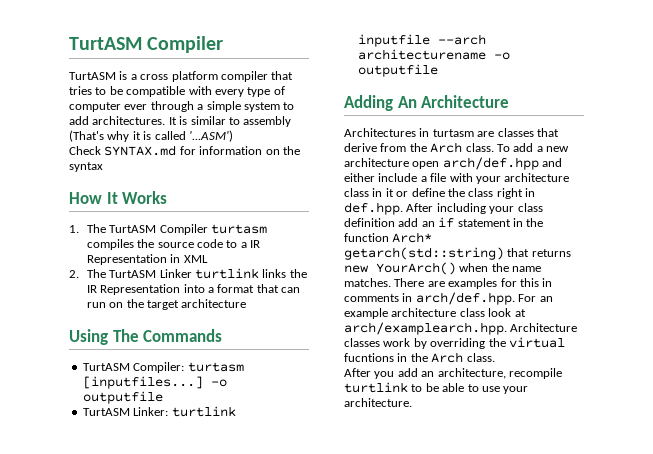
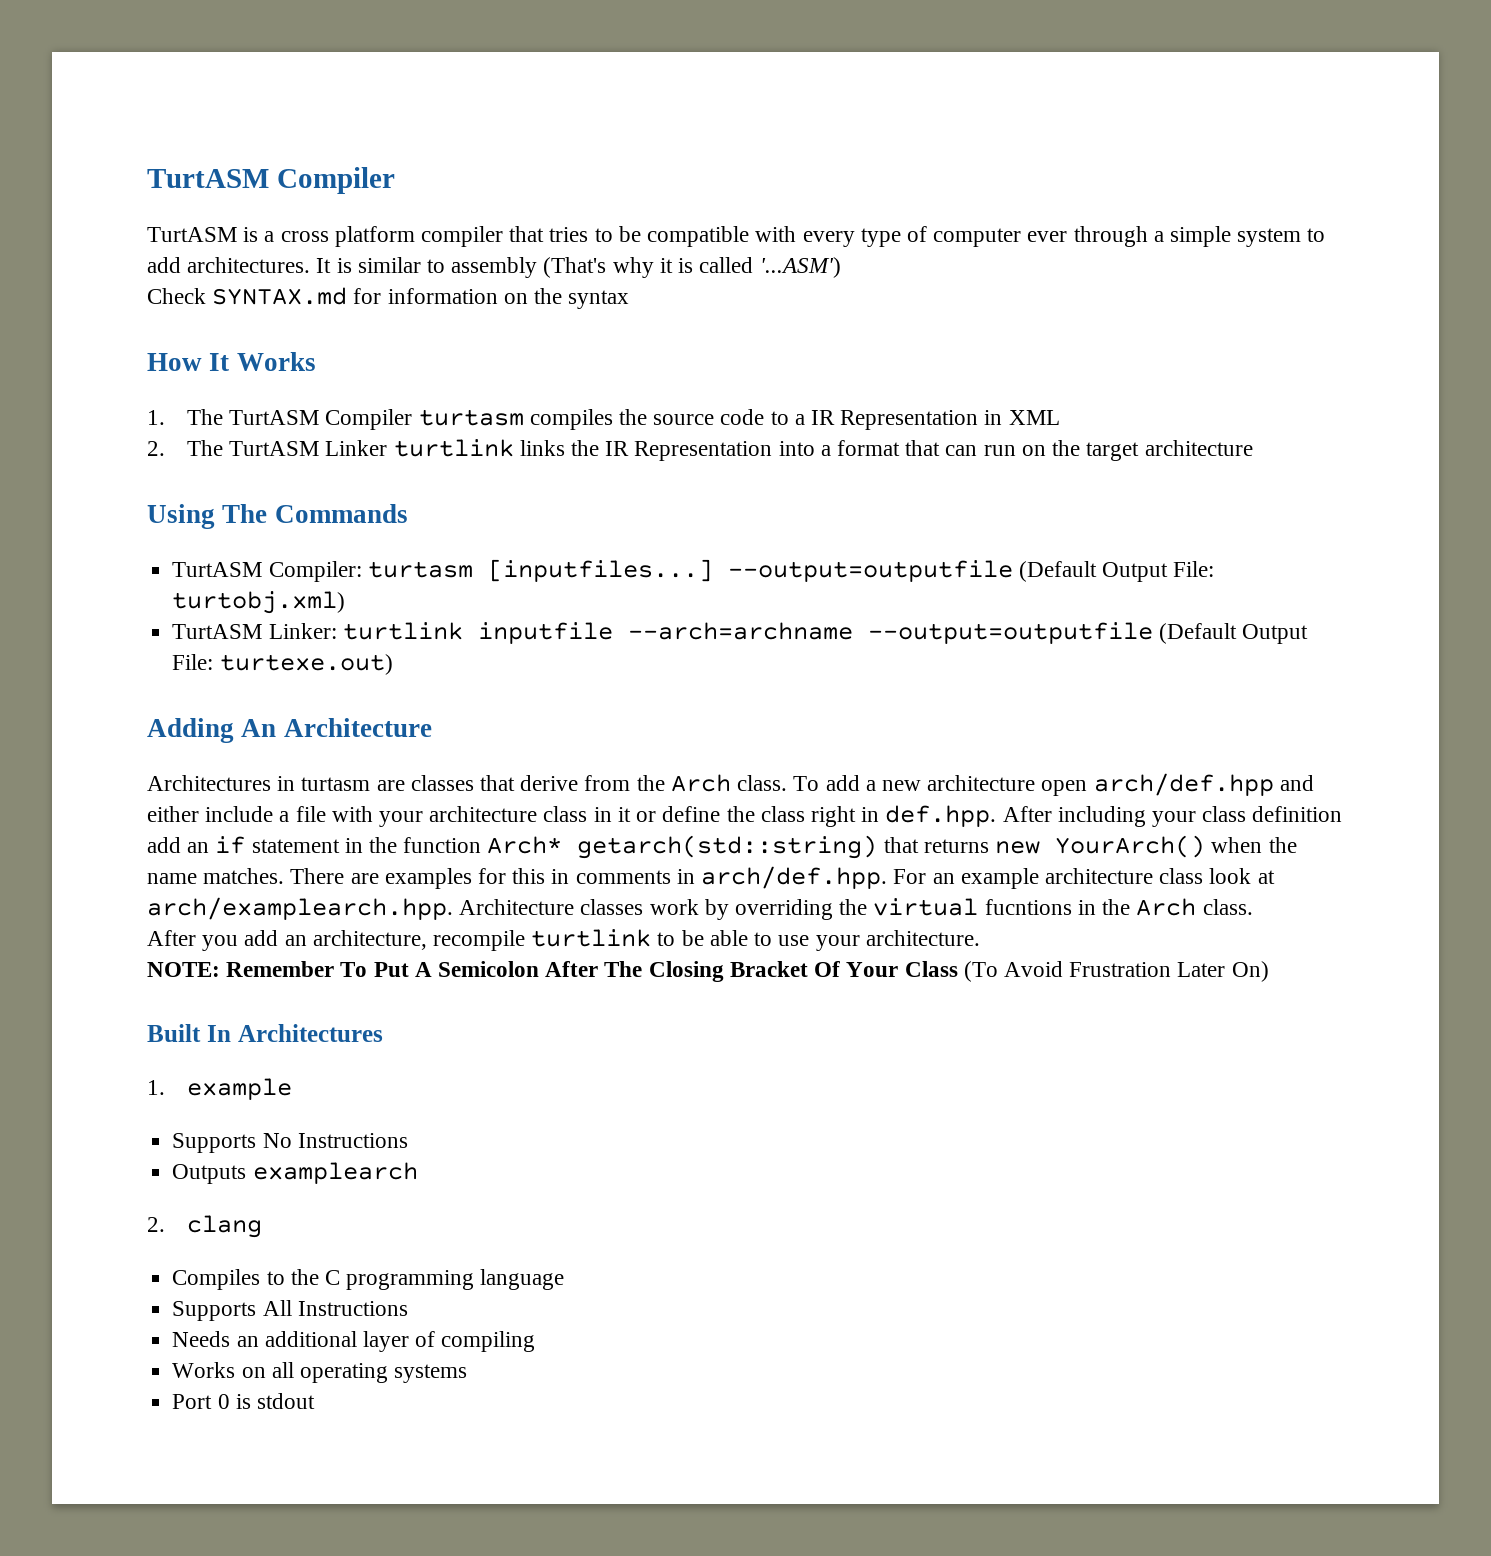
- TurtASM Compiler: turtasm [inputfiles...] -o outputfile
+ TurtASM Compiler: turtasm [inputfiles...] --output=outputfile (Default Output File: turtobj.xml)
- TurtASM Linker: turtlink inputfile --arch architecturename -o outputfile
+ TurtASM Linker: turtlink inputfile --arch=archname --output=outputfile (Default Output File: turtexe.out)
+ NOTE: Remember To Put A Semicolon After The Closing Bracket Of Your Class (To Avoid Frustration Later On)
+ Built In Architectures
+ 1. example
+ Supports No Instructions
+ Outputs examplearch
+ 2. clang
+ Compiles to the C programming language
+ Supports All Instructions
+ Needs an additional layer of compiling
+ Works on all operating systems
+ Port 0 is stdout

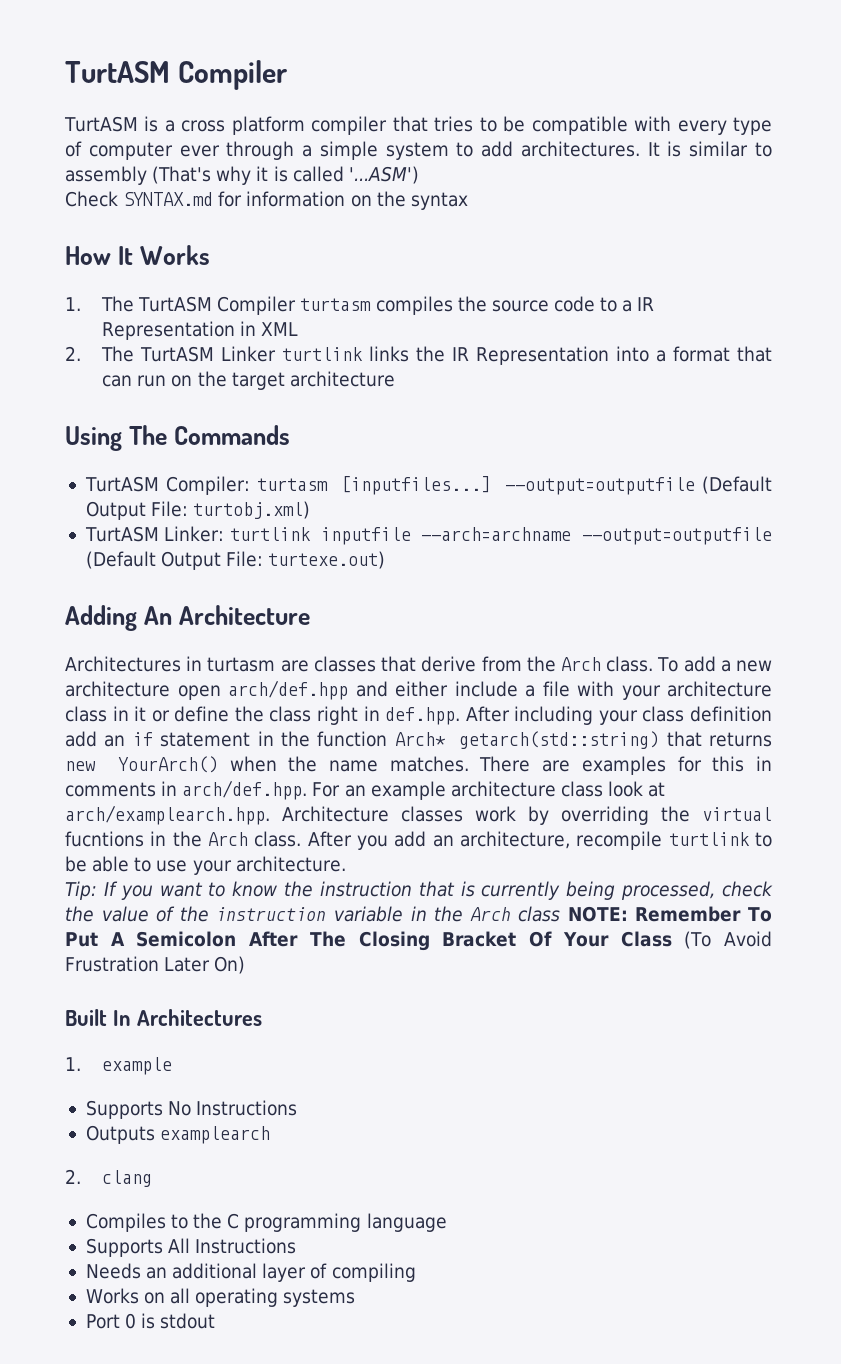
- There are examples for this in comments in arch/def.hpp. For an example architecture class look at arch/examplearch.hpp. Architecture classes work by overriding the virtual fucntions in the Arch class.
- After you add an architecture, recompile turtlink to be able to use your architecture.
+ There are examples for this in comments in arch/def.hpp. For an example architecture class look at arch/examplearch.hpp. Architecture classes work by overriding the virtual fucntions in the Arch class. After you add an architecture, recompile turtlink to be able to use your architecture.
- NOTE: Remember To Put A Semicolon After The Closing Bracket Of Your Class (To Avoid Frustration Later On)
+ Tip: If you want to know the instruction that is currently being processed, check the value of the instruction variable in the Arch class NOTE: Remember To Put A Semicolon After The Closing Bracket Of Your Class (To Avoid Frustration Later On)

